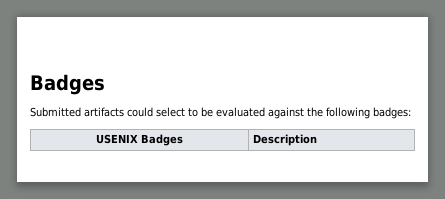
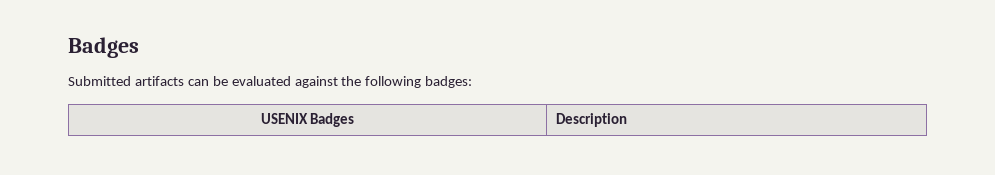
- Submitted artifacts could select to be evaluated against the following badges:
+ Submitted artifacts can be evaluated against the following badges:

